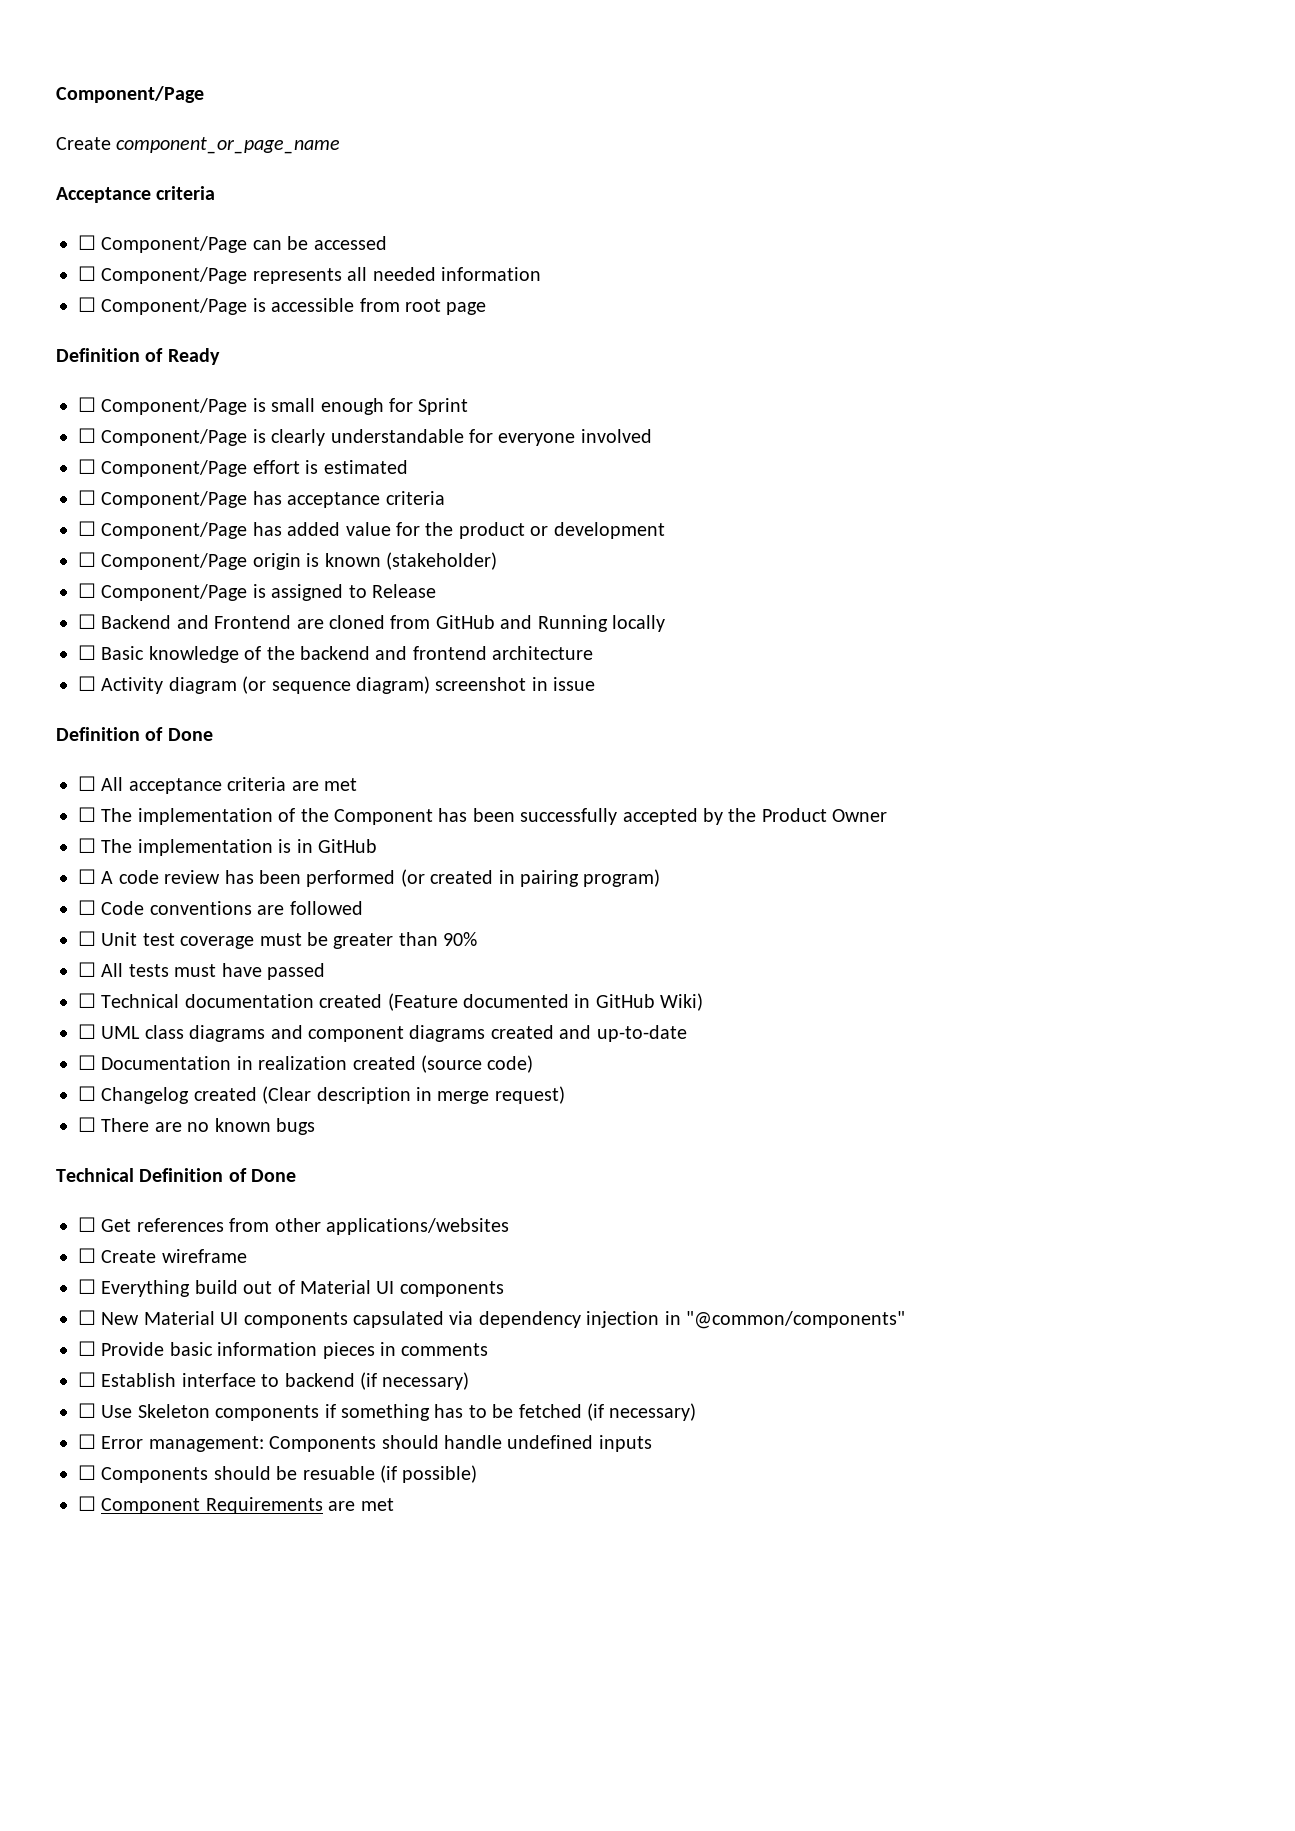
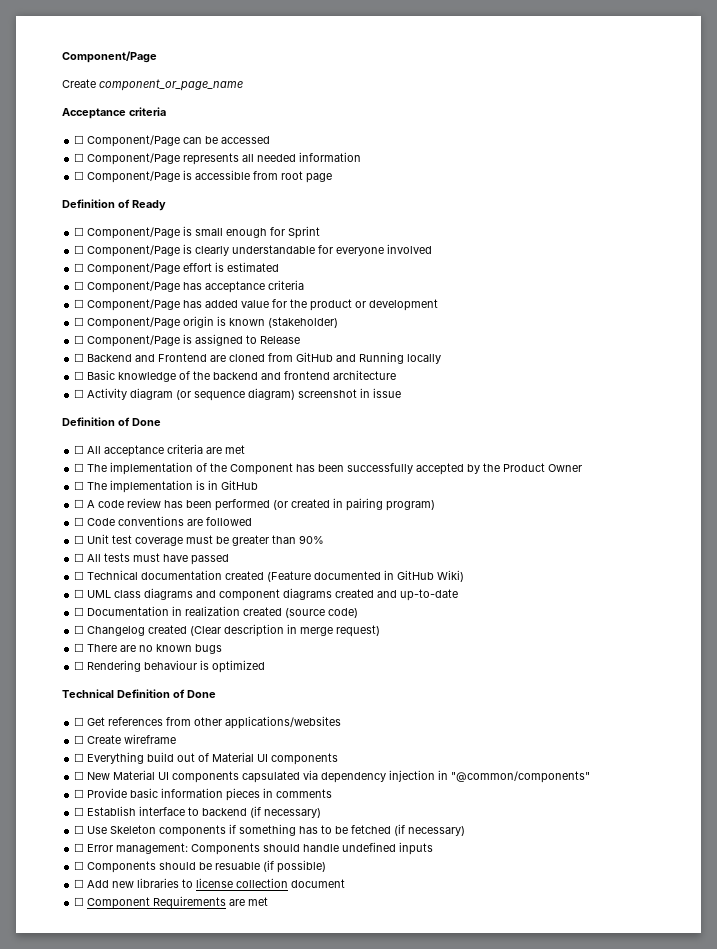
+ ☐ Rendering behaviour is optimized
+ ☐ Add new libraries to license collection document

